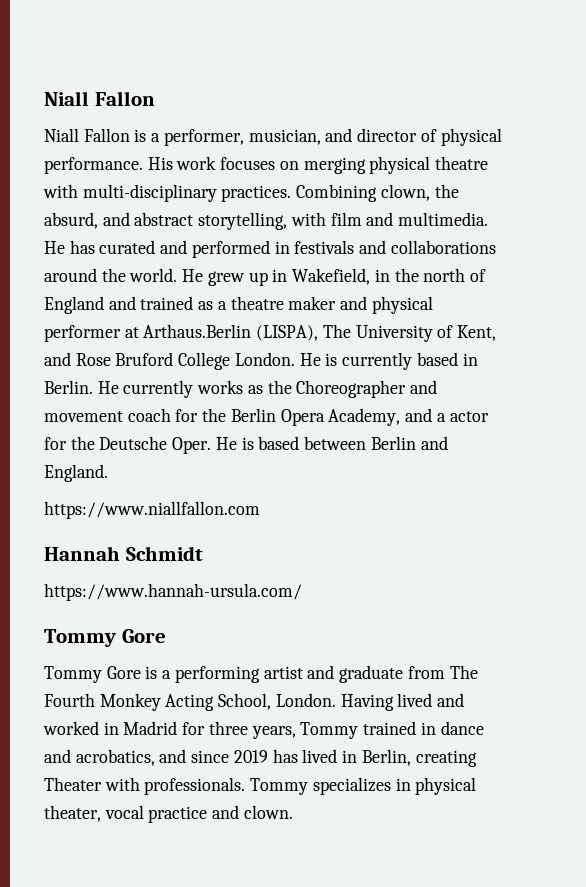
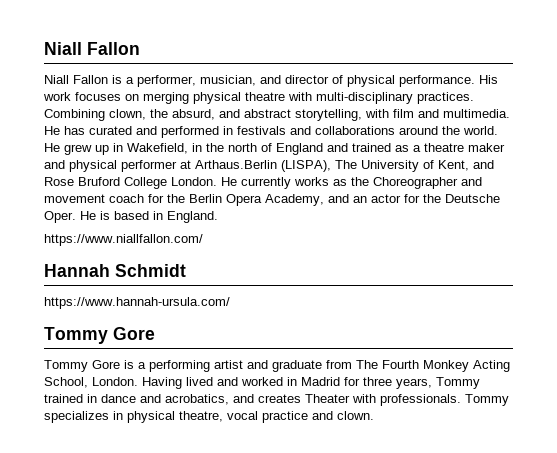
- He is currently based in Berlin. He currently works as the Choreographer and movement coach for the Berlin Opera Academy, and a actor for the Deutsche Oper.
+ He currently works as the Choreographer and movement coach for the Berlin Opera Academy, and an actor for the Deutsche Oper.
- He is based between Berlin and England.
+ He is based in England.
- https://www.niallfallon.com
+ https://www.niallfallon.com/
- Having lived and worked in Madrid for three years, Tommy trained in dance and acrobatics, and since 2019 has lived in Berlin, creating Theater with professionals.
+ Having lived and worked in Madrid for three years, Tommy trained in dance and acrobatics, and creates Theater with professionals.
- Tommy specializes in physical theater, vocal practice and clown.
+ Tommy specializes in physical theatre, vocal practice and clown.

